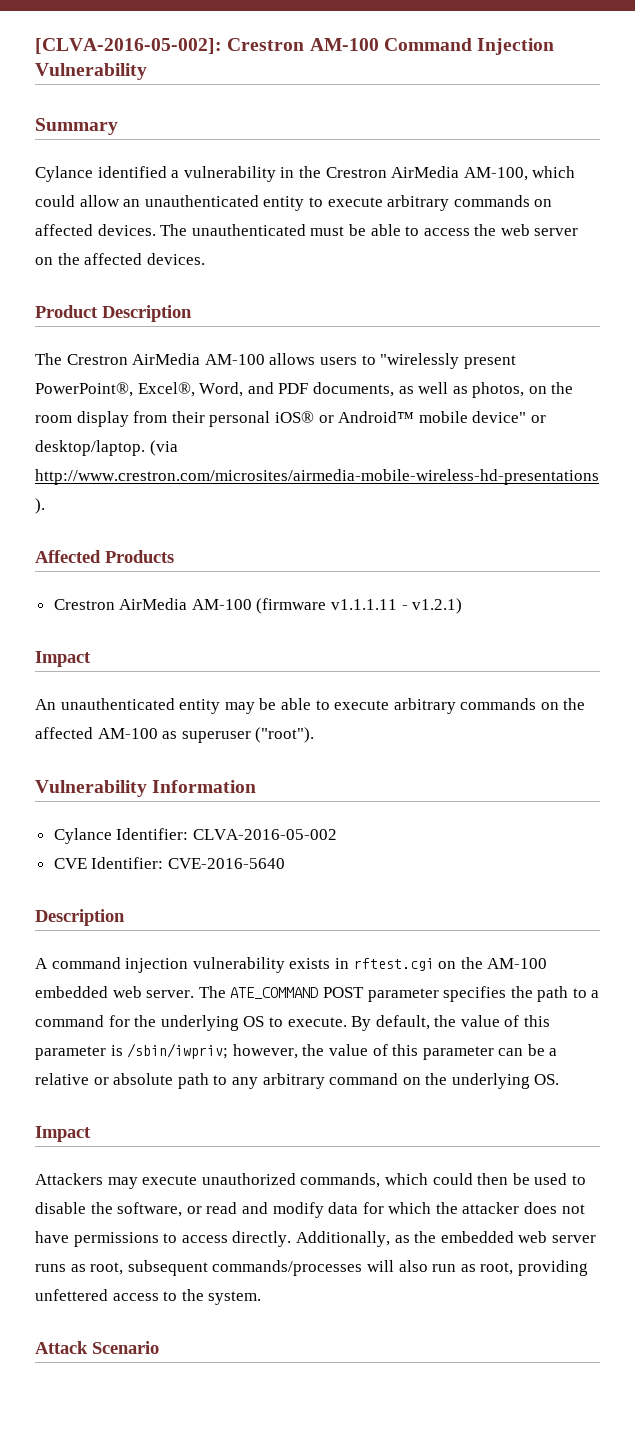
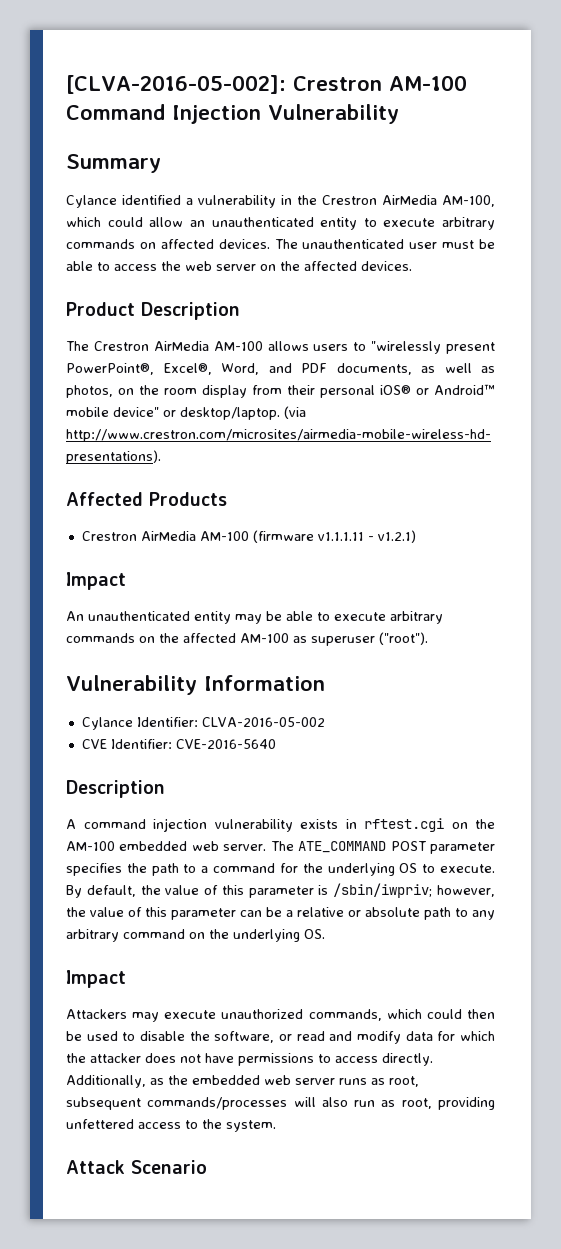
- The unauthenticated must be able to access the web server on the affected devices.
+ The unauthenticated user must be able to access the web server on the affected devices.

